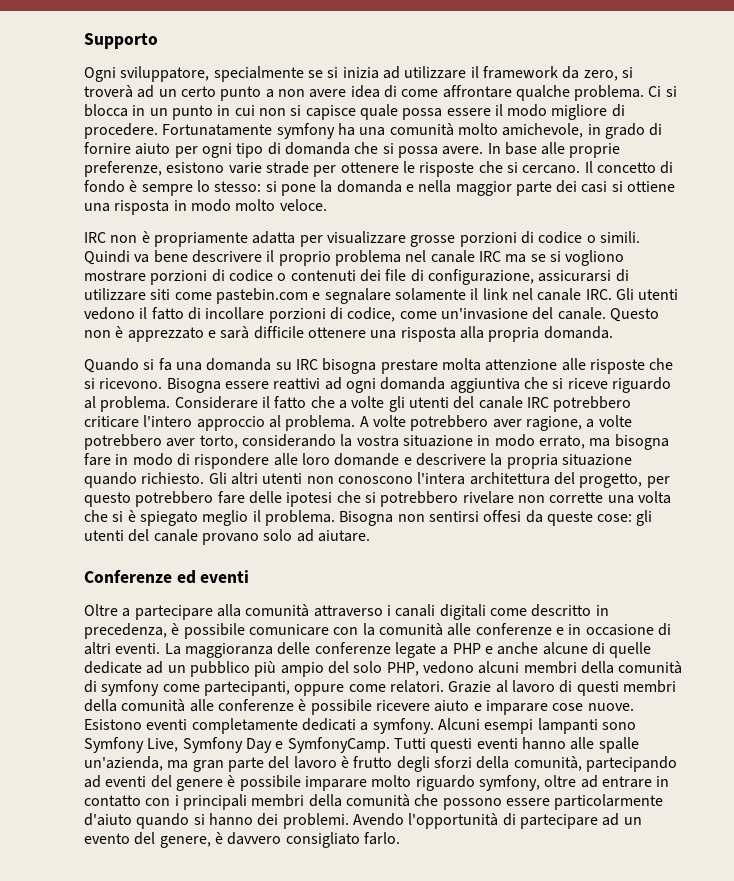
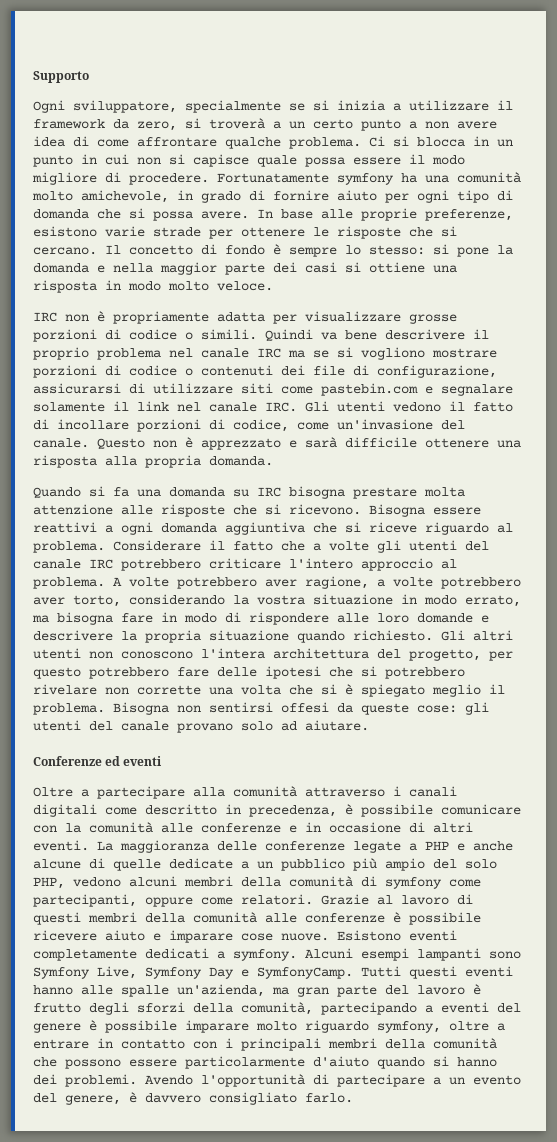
- Ogni sviluppatore, specialmente se si inizia ad utilizzare il framework da zero, si troverà ad un certo punto a non avere idea di come affrontare qualche problema.
+ Ogni sviluppatore, specialmente se si inizia a utilizzare il framework da zero, si troverà a un certo punto a non avere idea di come affrontare qualche problema.
- Bisogna essere reattivi ad ogni domanda aggiuntiva che si riceve riguardo al problema.
+ Bisogna essere reattivi a ogni domanda aggiuntiva che si riceve riguardo al problema.
- La maggioranza delle conferenze legate a PHP e anche alcune di quelle dedicate ad un pubblico più ampio del solo PHP, vedono alcuni membri della comunità di symfony come partecipanti, oppure come relatori.
+ La maggioranza delle conferenze legate a PHP e anche alcune di quelle dedicate a un pubblico più ampio del solo PHP, vedono alcuni membri della comunità di symfony come partecipanti, oppure come relatori.
- Tutti questi eventi hanno alle spalle un'azienda, ma gran parte del lavoro è frutto degli sforzi della comunità, partecipando ad eventi del genere è possibile imparare molto riguardo symfony, oltre ad entrare in contatto con i principali membri della comunità che possono essere particolarmente d'aiuto quando si hanno dei problemi.
+ Tutti questi eventi hanno alle spalle un'azienda, ma gran parte del lavoro è frutto degli sforzi della comunità, partecipando a eventi del genere è possibile imparare molto riguardo symfony, oltre a entrare in contatto con i principali membri della comunità che possono essere particolarmente d'aiuto quando si hanno dei problemi.
- Avendo l'opportunità di partecipare ad un evento del genere, è davvero consigliato farlo.
+ Avendo l'opportunità di partecipare a un evento del genere, è davvero consigliato farlo.

